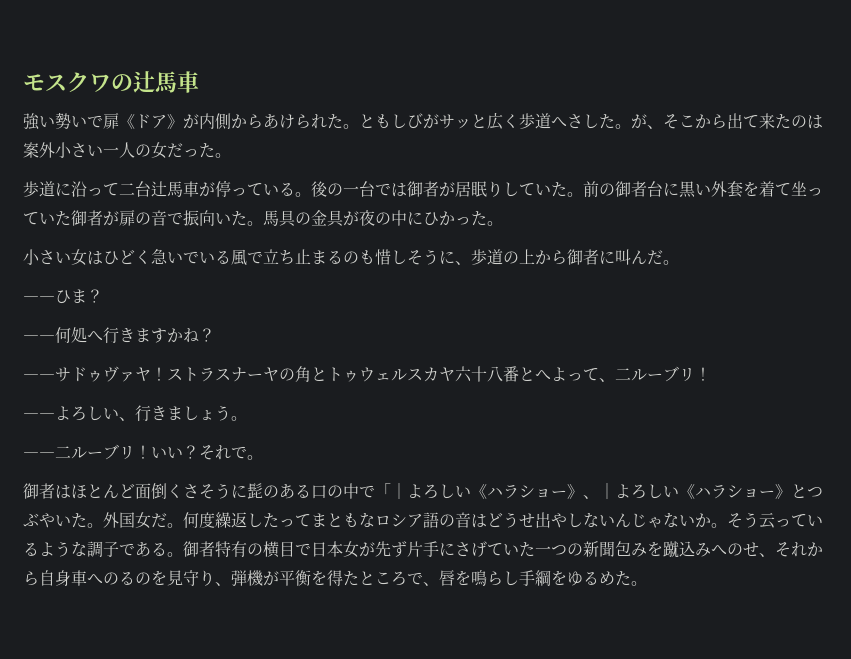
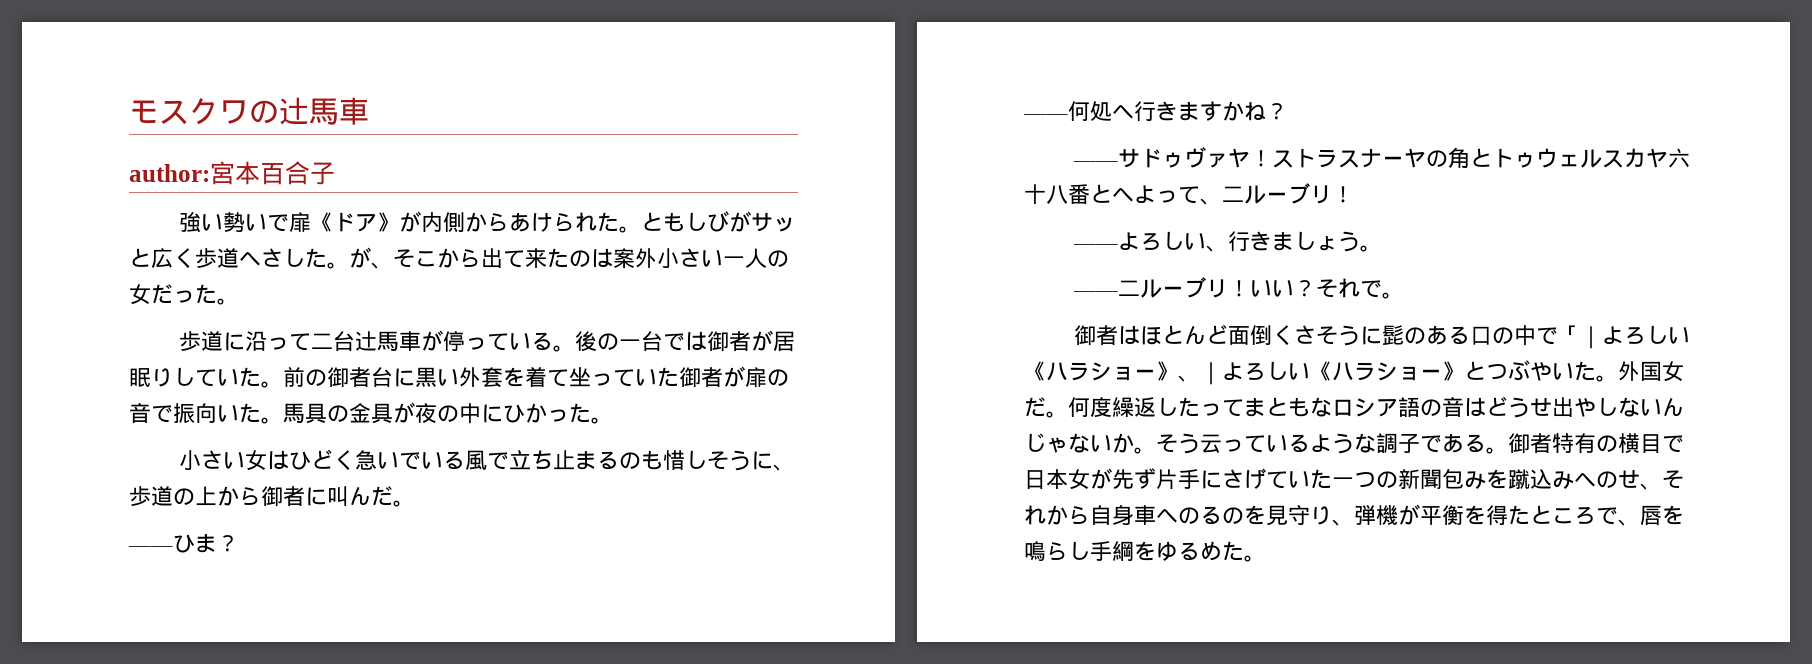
+ author:宮本百合子

